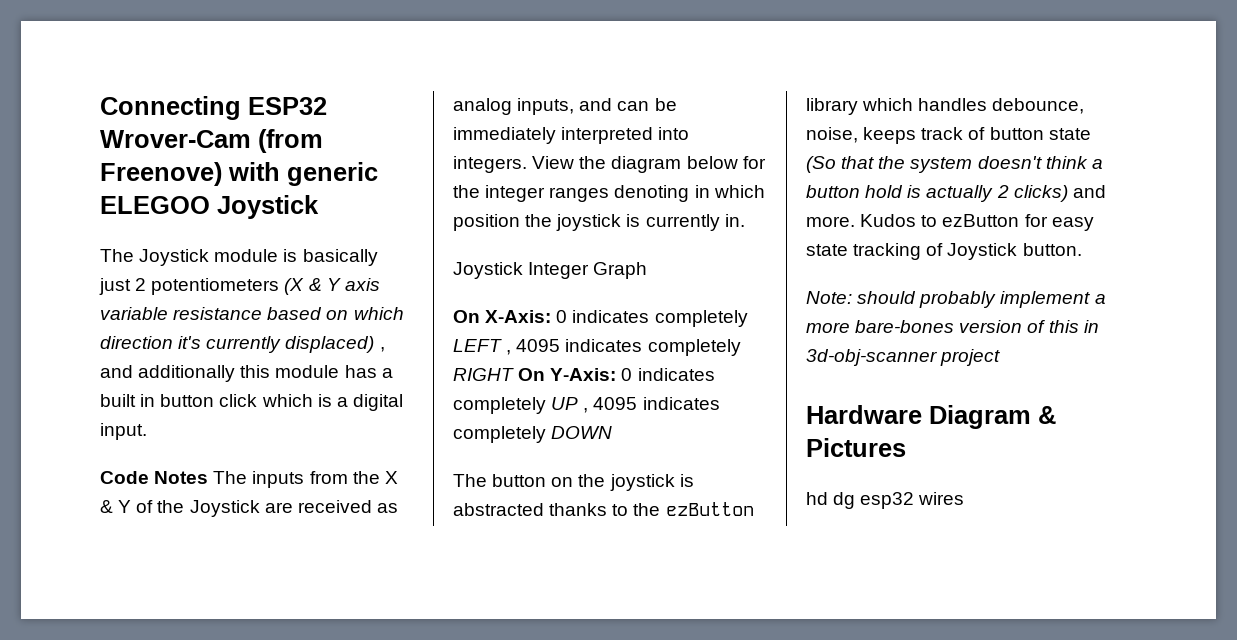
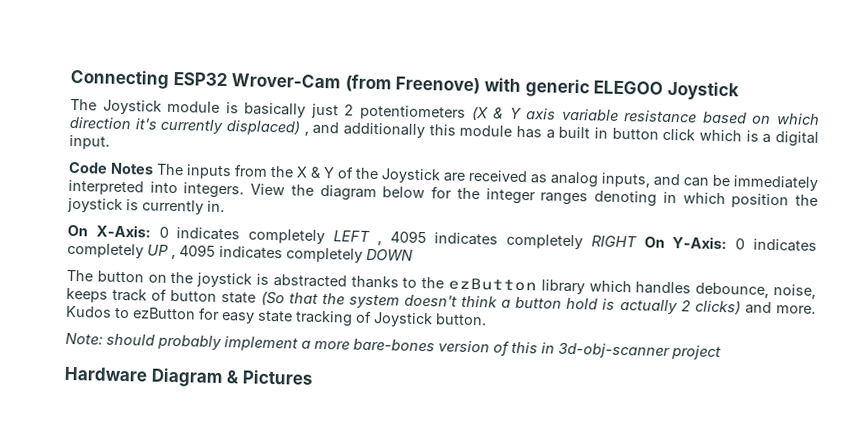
- Joystick Integer Graph
- hd dg esp32 wires

